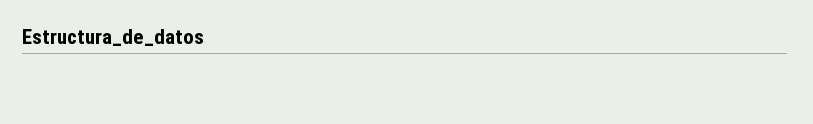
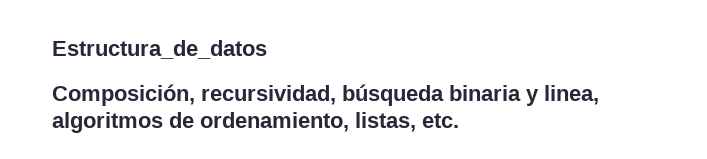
+ Composición, recursividad, búsqueda binaria y linea, algoritmos de ordenamiento, listas, etc.

